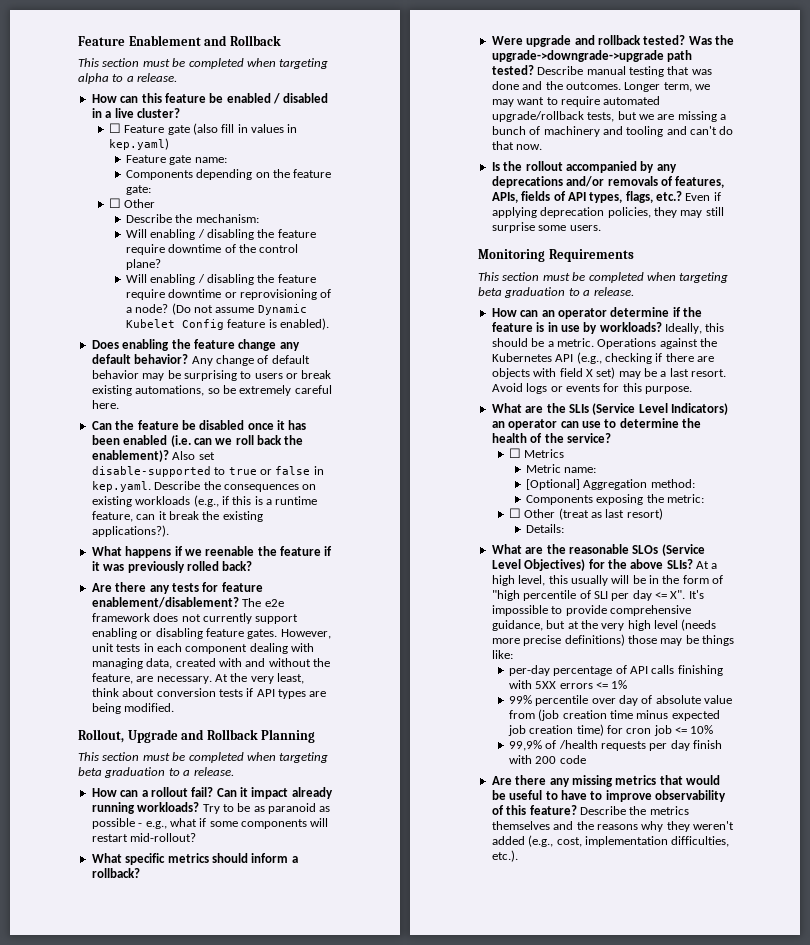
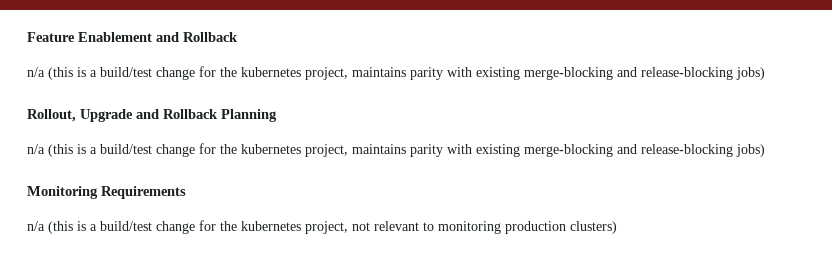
  Feature Enablement and Rollback
- This section must be completed when targeting alpha to a release.
- How can this feature be enabled / disabled in a live cluster?
- ☐ Feature gate (also fill in values in kep.yaml)
- Feature gate name:
- Components depending on the feature gate:
- ☐ Other
- Describe the mechanism:
- Will enabling / disabling the feature require downtime of the control plane?
- Will enabling / disabling the feature require downtime or reprovisioning of a node? (Do not assume Dynamic Kubelet Config feature is enabled).
- Does enabling the feature change any default behavior? Any change of default behavior may be surprising to users or break existing automations, so be extremely careful here.
- Can the feature be disabled once it has been enabled (i.e. can we roll back the enablement)? Also set disable-supported to true or false in kep.yaml. Describe the consequences on existing workloads (e.g., if this is a runtime feature, can it break the existing applications?).
- What happens if we reenable the feature if it was previously rolled back?
- Are there any tests for feature enablement/disablement? The e2e framework does not currently support enabling or disabling feature gates. However, unit tests in each component dealing with managing data, created with and without the feature, are necessary. At the very least, think about conversion tests if API types are being modified.
+ n/a (this is a build/test change for the kubernetes project, maintains parity with existing merge-blocking and release-blocking jobs)
  Rollout, Upgrade and Rollback Planning
- This section must be completed when targeting beta graduation to a release.
- How can a rollout fail? Can it impact already running workloads? Try to be as paranoid as possible - e.g., what if some components will restart mid-rollout?
- What specific metrics should inform a rollback?
- Were upgrade and rollback tested? Was the upgrade->downgrade->upgrade path tested? Describe manual testing that was done and the outcomes. Longer term, we may want to require automated upgrade/rollback tests, but we are missing a bunch of machinery and tooling and can't do that now.
- Is the rollout accompanied by any deprecations and/or removals of features, APIs, fields of API types, flags, etc.? Even if applying deprecation policies, they may still surprise some users.
+ n/a (this is a build/test change for the kubernetes project, maintains parity with existing merge-blocking and release-blocking jobs)
  Monitoring Requirements
- This section must be completed when targeting beta graduation to a release.
- How can an operator determine if the feature is in use by workloads? Ideally, this should be a metric. Operations against the Kubernetes API (e.g., checking if there are objects with field X set) may be a last resort. Avoid logs or events for this purpose.
- What are the SLIs (Service Level Indicators) an operator can use to determine the health of the service?
- ☐ Metrics
- Metric name:
- [Optional] Aggregation method:
- Components exposing the metric:
- ☐ Other (treat as last resort)
- Details:
- What are the reasonable SLOs (Service Level Objectives) for the above SLIs? At a high level, this usually will be in the form of "high percentile of SLI per day <= X". It's impossible to provide comprehensive guidance, but at the very high level (needs more precise definitions) those may be things like:
- per-day percentage of API calls finishing with 5XX errors <= 1%
- 99% percentile over day of absolute value from (job creation time minus expected job creation time) for cron job <= 10%
- 99,9% of /health requests per day finish with 200 code
- Are there any missing metrics that would be useful to have to improve observability of this feature? Describe the metrics themselves and the reasons why they weren't added (e.g., cost, implementation difficulties, etc.).
+ n/a (this is a build/test change for the kubernetes project, not relevant to monitoring production clusters)

